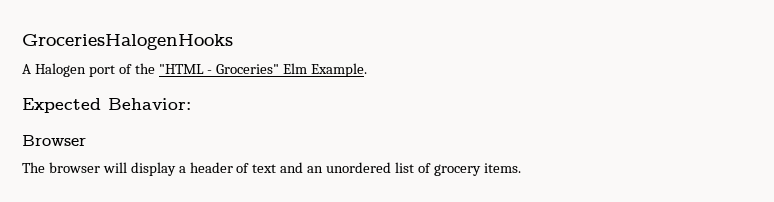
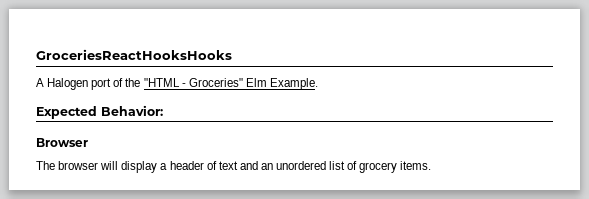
- GroceriesHalogenHooks
+ GroceriesReactHooksHooks

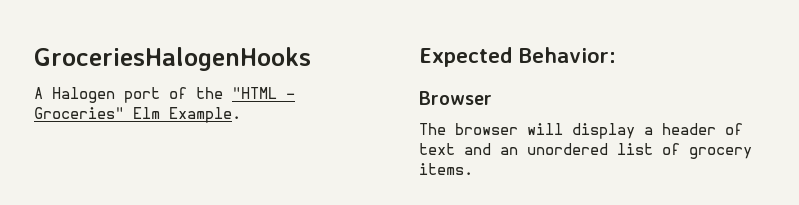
- GroceriesReactHooksHooks
+ GroceriesHalogenHooks

